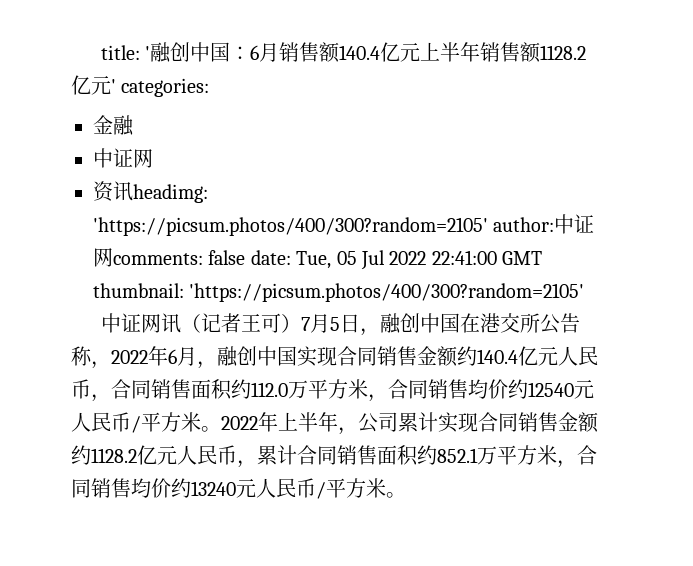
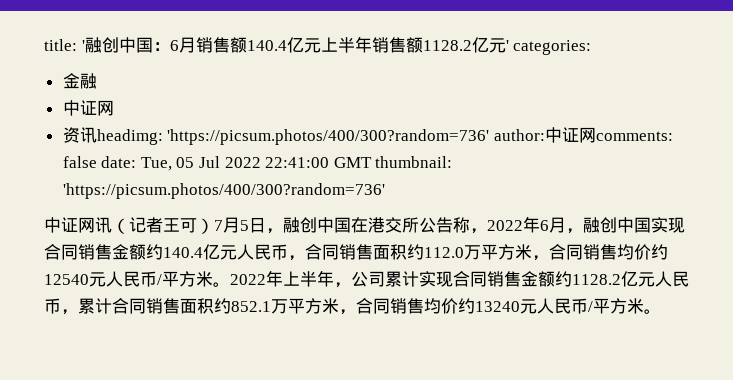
- 资讯headimg: 'https://picsum.photos/400/300?random=2105' author:中证网comments: false date: Tue, 05 Jul 2022 22:41:00 GMT thumbnail: 'https://picsum.photos/400/300?random=2105'
+ 资讯headimg: 'https://picsum.photos/400/300?random=736' author:中证网comments: false date: Tue, 05 Jul 2022 22:41:00 GMT thumbnail: 'https://picsum.photos/400/300?random=736'

